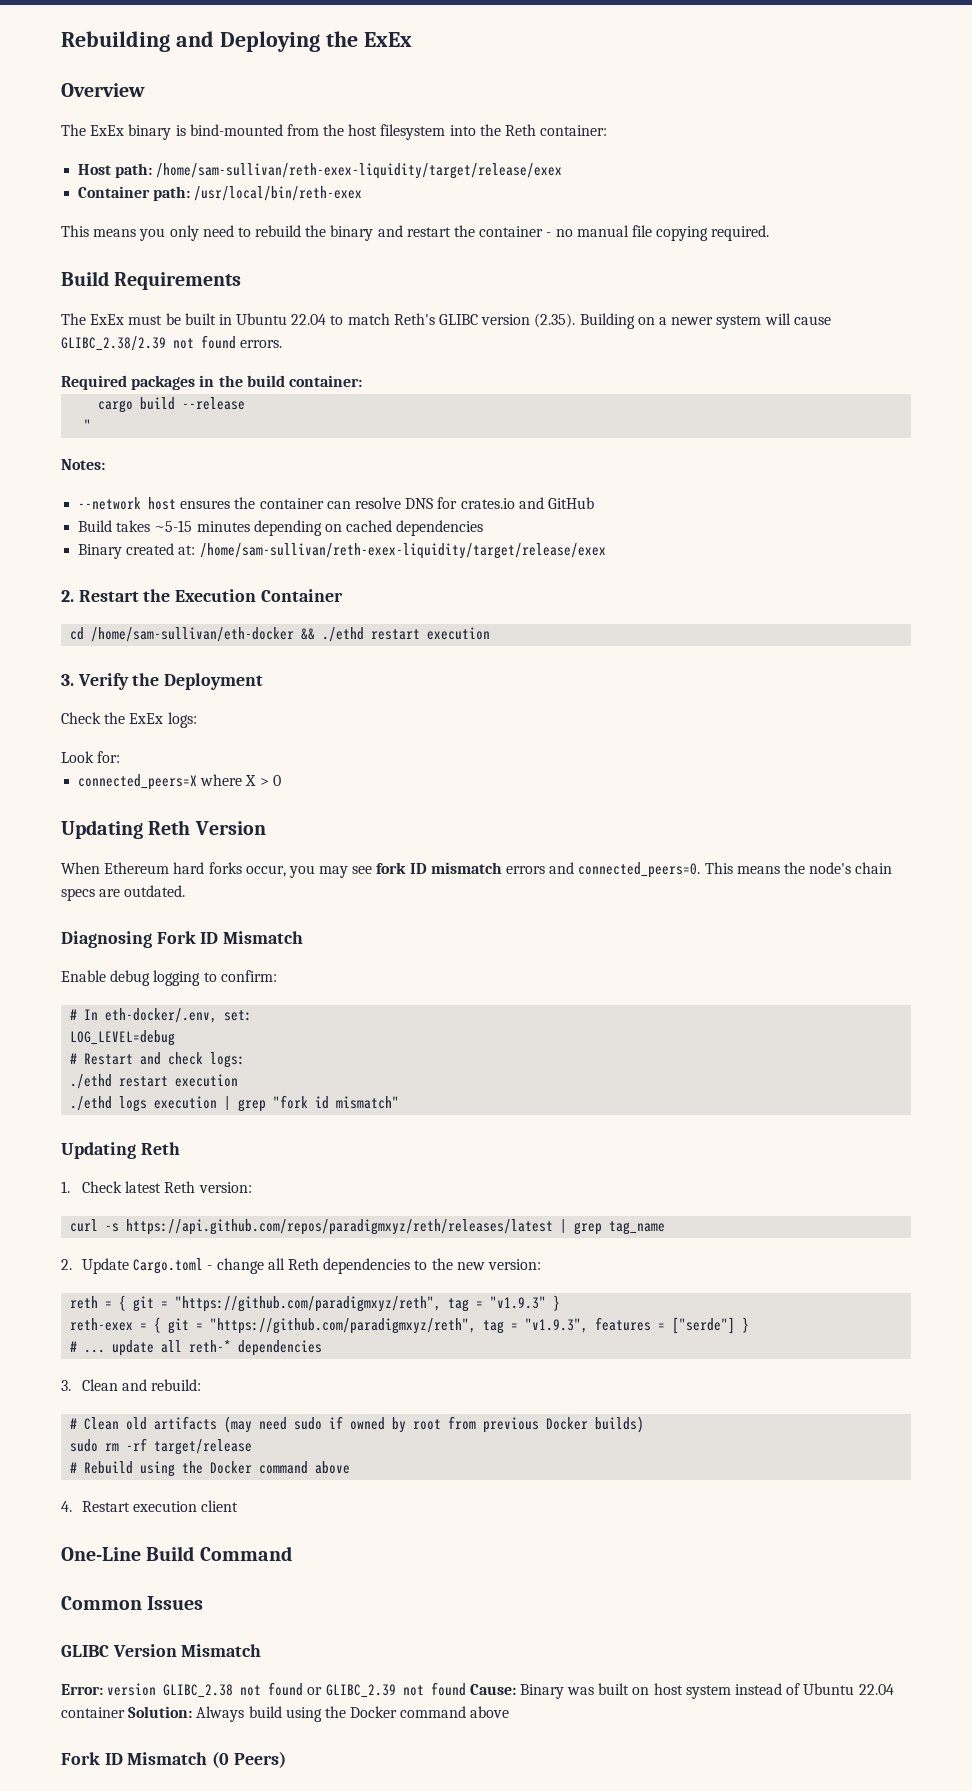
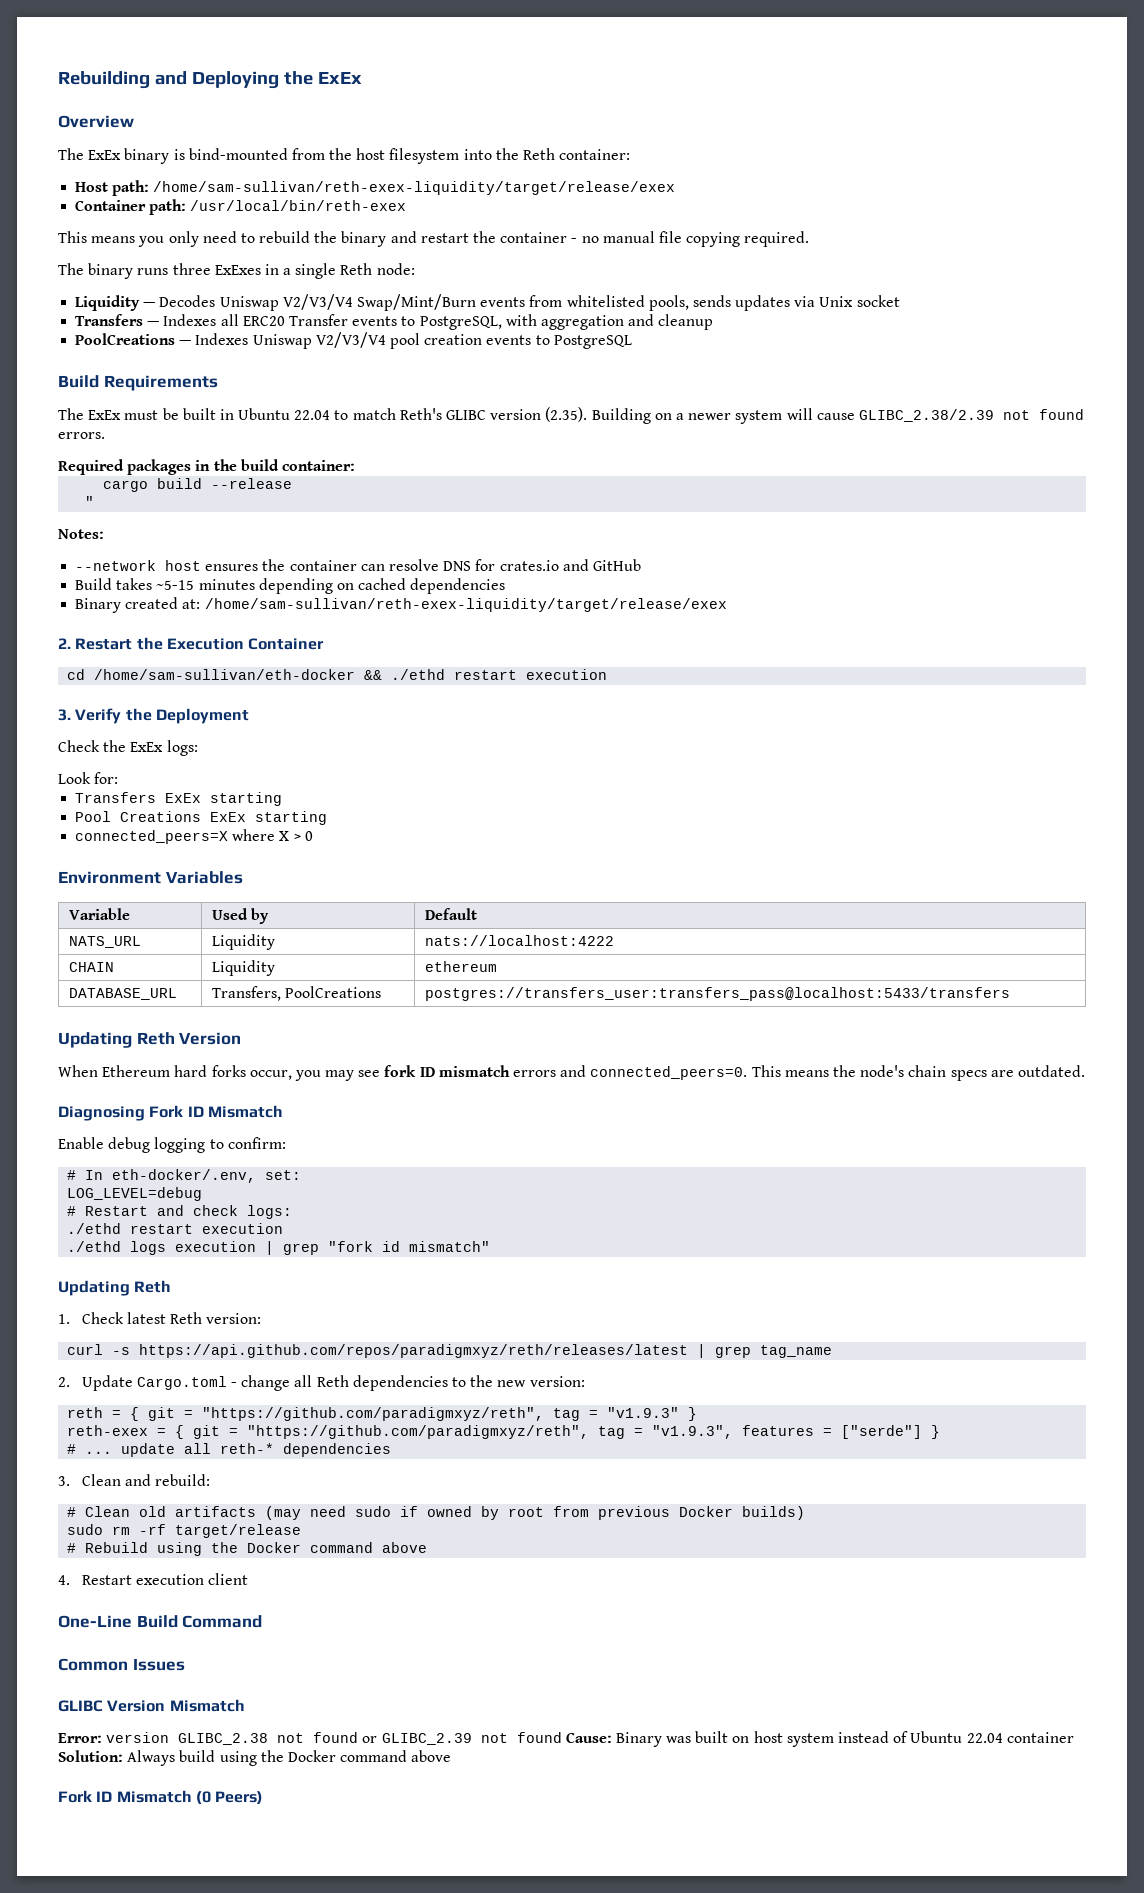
+ The binary runs three ExExes in a single Reth node:
+ Liquidity — Decodes Uniswap V2/V3/V4 Swap/Mint/Burn events from whitelisted pools, sends updates via Unix socket
+ Transfers — Indexes all ERC20 Transfer events to PostgreSQL, with aggregation and cleanup
+ PoolCreations — Indexes Uniswap V2/V3/V4 pool creation events to PostgreSQL
+ Transfers ExEx starting
+ Pool Creations ExEx starting
+ Environment Variables
+ Variable | Used by | Default
+ NATS_URL | Liquidity | nats://localhost:4222
+ CHAIN | Liquidity | ethereum
+ DATABASE_URL | Transfers, PoolCreations | postgres://transfers_user:transfers_pass@localhost:5433/transfers

